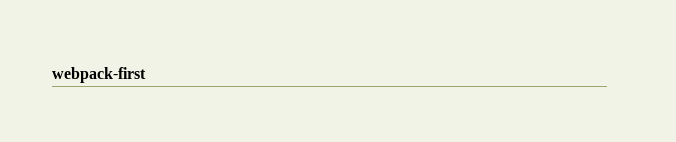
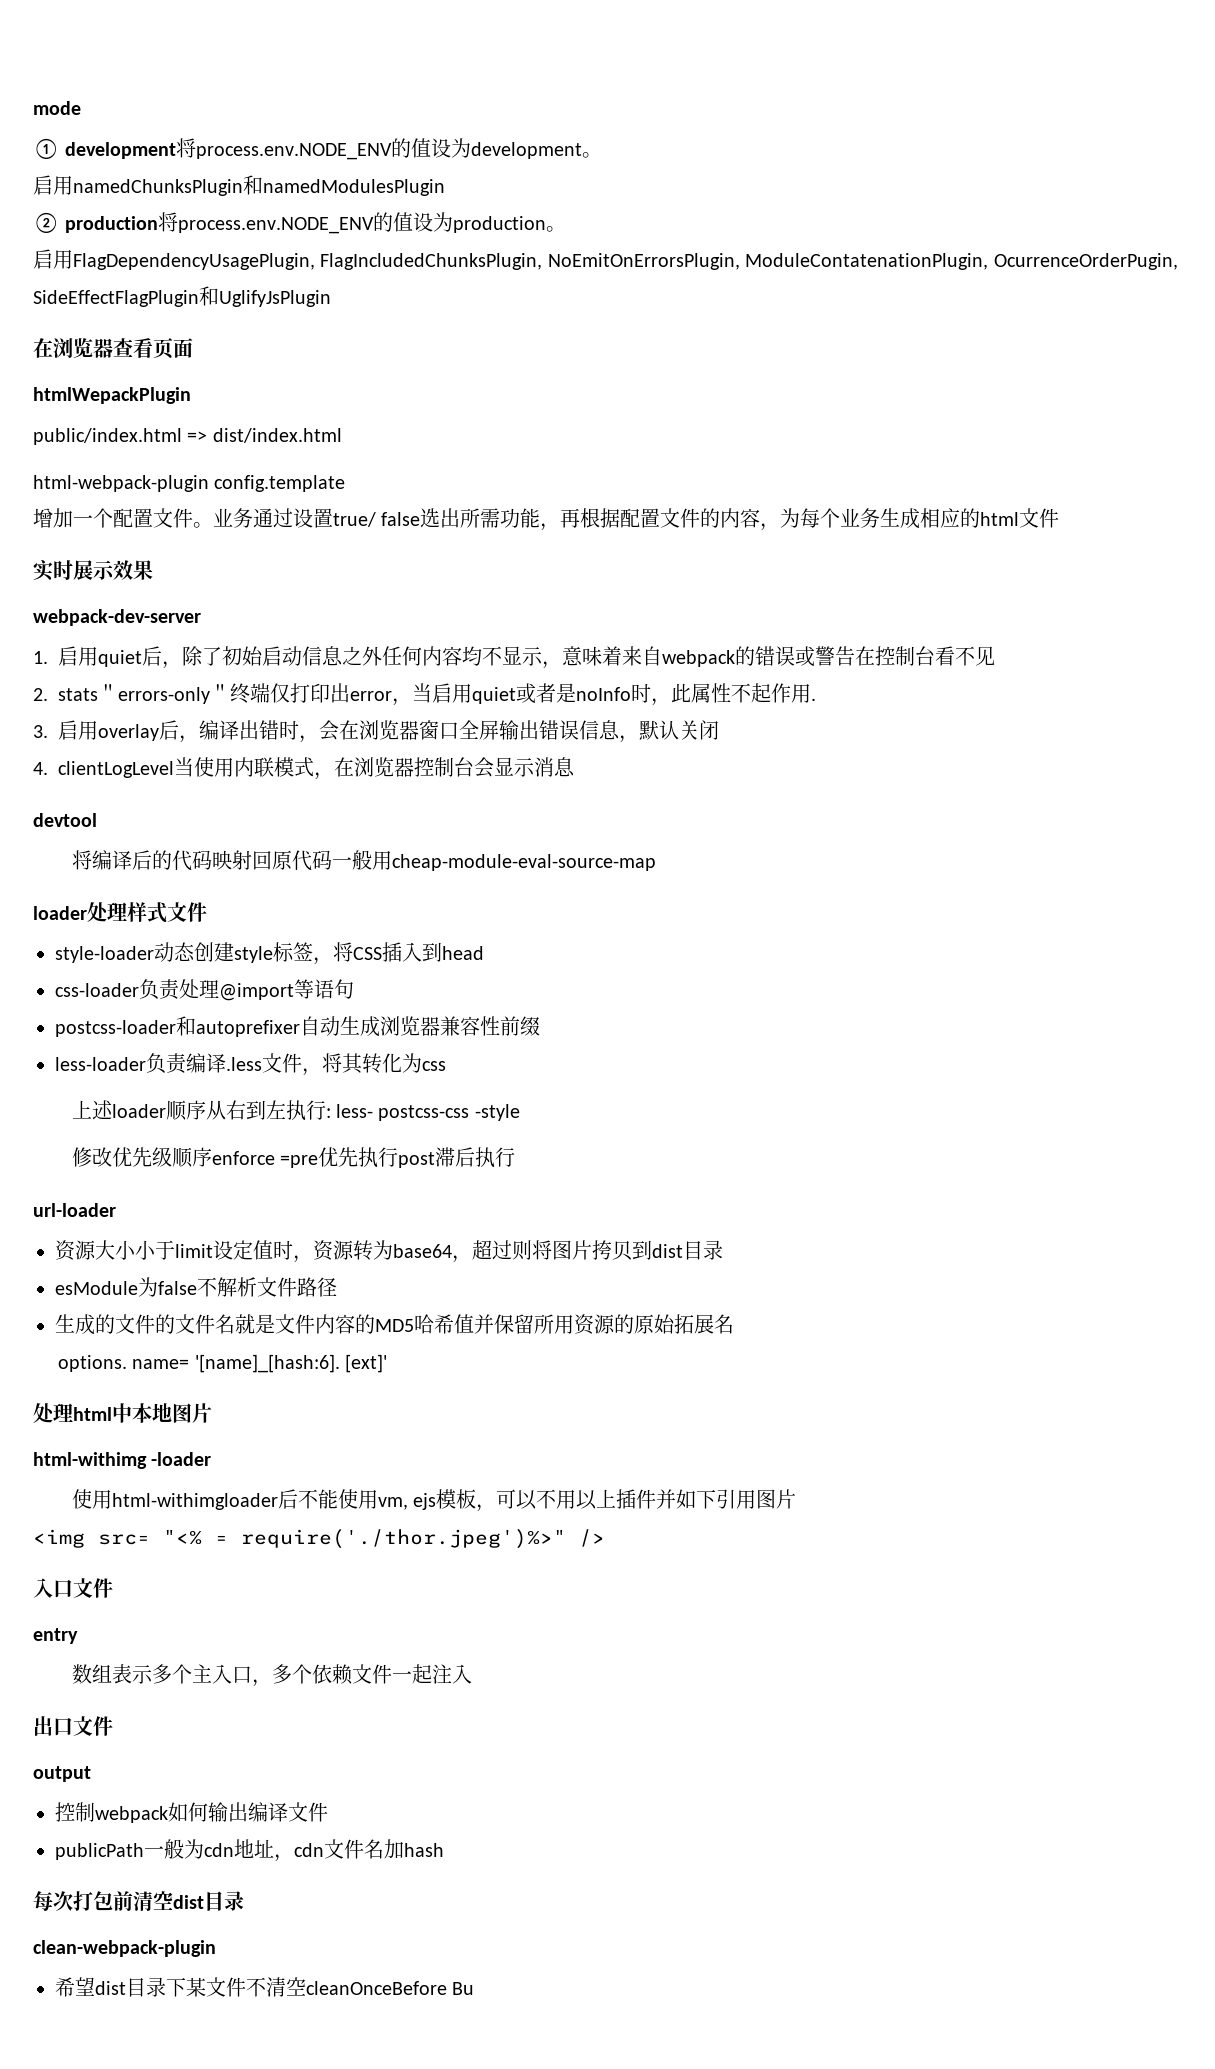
- webpack-first
+ mode
+ ① development将process.env.NODE_ENV的值设为development。
+ 启用namedChunksPlugin和namedModulesPlugin
+ ② production将process.env.NODE_ENV的值设为production。
+ 启用FlagDependencyUsagePlugin, FlagIncludedChunksPlugin, NoEmitOnErrorsPlugin, ModuleContatenationPlugin, OcurrenceOrderPugin, SideEffectFlagPlugin和UglifyJsPlugin
+ 在浏览器查看页面
+ htmlWepackPlugin
+ public/index.html => dist/index.html
+ html-webpack-plugin config.template
+ 增加一个配置文件。业务通过设置true/ false选出所需功能，再根据配置文件的内容，为每个业务生成相应的html文件
+ 实时展示效果
+ webpack-dev-server
+ 1.启用quiet后，除了初始启动信息之外任何内容均不显示，意味着来自webpack的错误或警告在控制台看不见
+ 2. stats＂errors-only＂终端仅打印出error，当启用quiet或者是noInfo时，此属性不起作用.
+ 3.启用overlay后，编译出错时，会在浏览器窗口全屏输出错误信息，默认关闭
+ 4. clientLogLevel当使用内联模式，在浏览器控制台会显示消息
+ devtool
+ 将编译后的代码映射回原代码一般用cheap-module-eval-source-map
+ loader处理样式文件
+ style-loader动态创建style标签，将CSS插入到head
+ css-loader负责处理@import等语句
+ postcss-loader和autoprefixer自动生成浏览器兼容性前缀
+ less-loader负责编译.less文件，将其转化为css
+ 上述loader顺序从右到左执行: less- postcss-css -style
+ 修改优先级顺序enforce =pre优先执行post滞后执行
+ url-loader
+ 资源大小小于limit设定值时，资源转为base64，超过则将图片挎贝到dist目录
+ esModule为false不解析文件路径
+ 生成的文件的文件名就是文件内容的MD5哈希值并保留所用资源的原始拓展名
+ options. name= '[name]_[hash:6]. [ext]'
+ 处理html中本地图片
+ html-withimg -loader
+ 使用html-withimgloader后不能使用vm, ejs模板，可以不用以上插件并如下引用图片
+ <img src= "<% = require('./thor.jpeg')%>" />
+ 入口文件
+ entry
+ 数组表示多个主入口，多个依赖文件一起注入
+ 出口文件
+ output
+ 控制webpack如何输出编译文件
+ publicPath一般为cdn地址，cdn文件名加hash
+ 每次打包前清空dist目录
+ clean-webpack-plugin
+ 希望dist目录下某文件不清空cleanOnceBefore Bu

